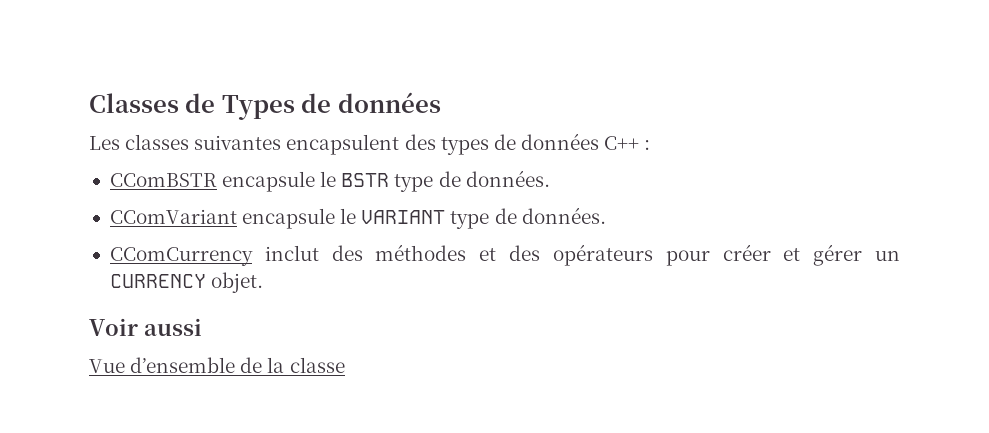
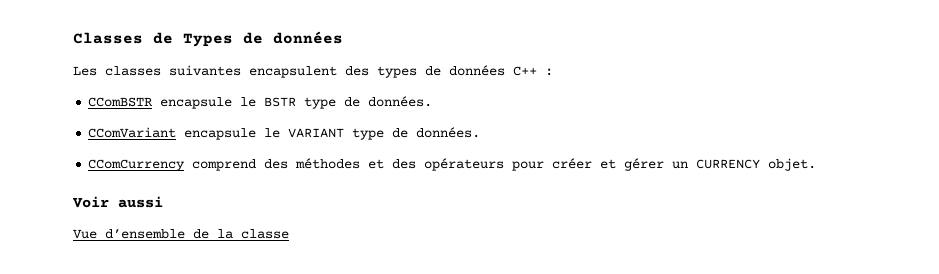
- CComCurrency inclut des méthodes et des opérateurs pour créer et gérer un CURRENCY objet.
+ CComCurrency comprend des méthodes et des opérateurs pour créer et gérer un CURRENCY objet.

